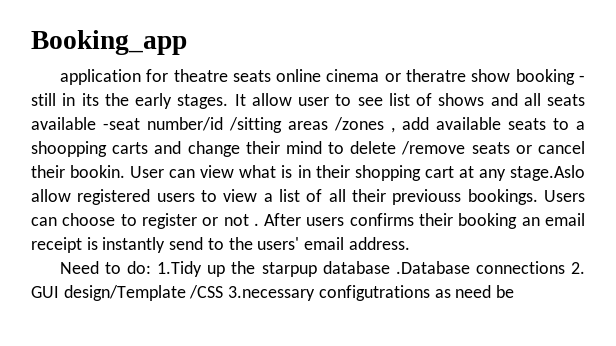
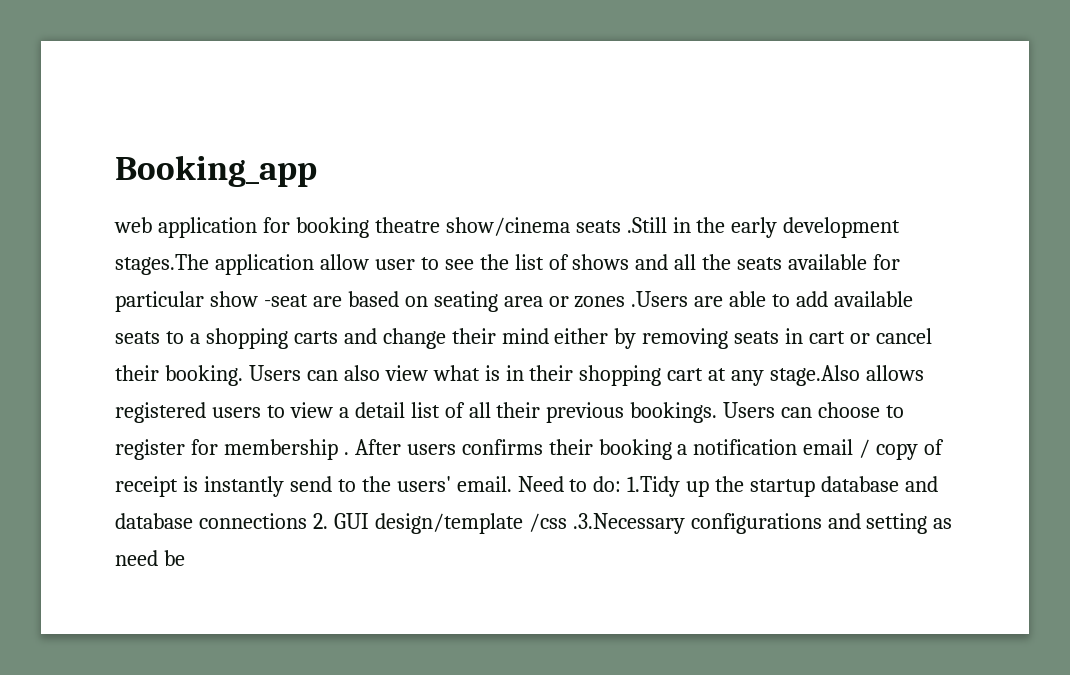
- application for theatre seats online cinema or theratre show booking - still in its the early stages. It allow user to see list of shows and all seats available -seat number/id /sitting areas /zones , add available seats to a shoopping carts and change their mind to delete /remove seats or cancel their bookin. User can view what is in their shopping cart at any stage.Aslo allow registered users to view a list of all their previouss bookings.
+ web application for booking theatre show/cinema seats .Still in the early development stages.The application allow user to see the list of shows and all the seats available for particular show -seat are based on seating area or zones .Users are able to add available seats to a shopping carts and change their mind either by removing seats in cart or cancel their booking. Users can also view what is in their shopping cart at any stage.Also allows registered users to view a detail list of all their previous bookings.
- Users can choose to register or not .
+ Users can choose to register for membership .
- After users confirms their booking an email receipt is instantly send to the users' email address.
- Need to do: 1.Tidy up the starpup database .Database connections 2. GUI design/Template /CSS 3.necessary configutrations as need be
+ After users confirms their booking a notification email / copy of receipt is instantly send to the users' email. Need to do: 1.Tidy up the startup database and database connections 2. GUI design/template /css .3.Necessary configurations and setting as need be

